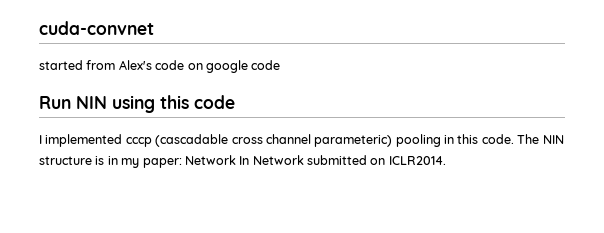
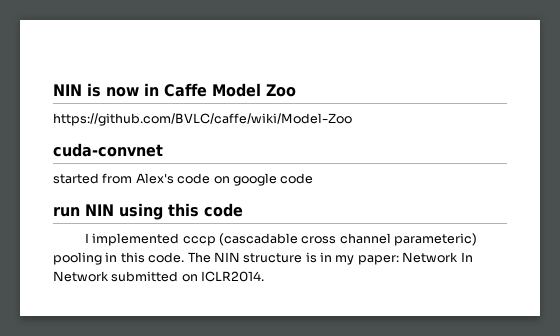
+ NIN is now in Caffe Model Zoo
+ https://github.com/BVLC/caffe/wiki/Model-Zoo
- Run NIN using this code
+ run NIN using this code

